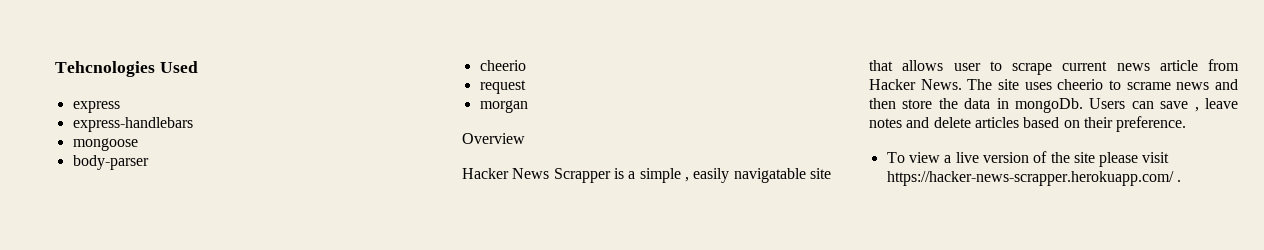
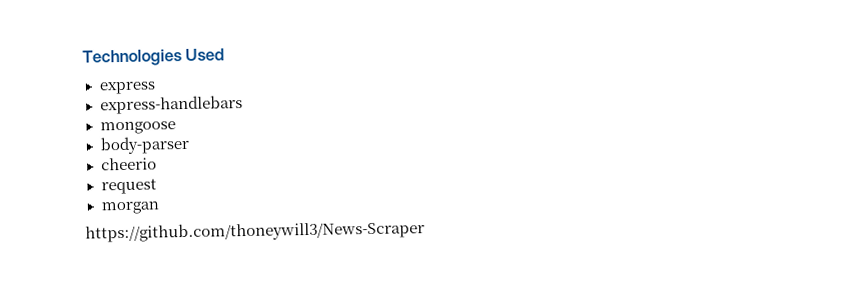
- Tehcnologies Used
+ Technologies Used
- Overview
- Hacker News Scrapper is a simple , easily navigatable site that allows user to scrape current news article from Hacker News. The site uses cheerio to scrame news and then store the data in mongoDb. Users can save , leave notes and delete articles based on their preference.
- To view a live version of the site please visit https://hacker-news-scrapper.herokuapp.com/ .
+ https://github.com/thoneywill3/News-Scraper

